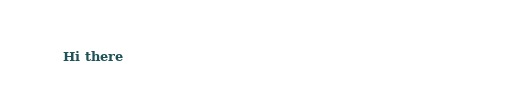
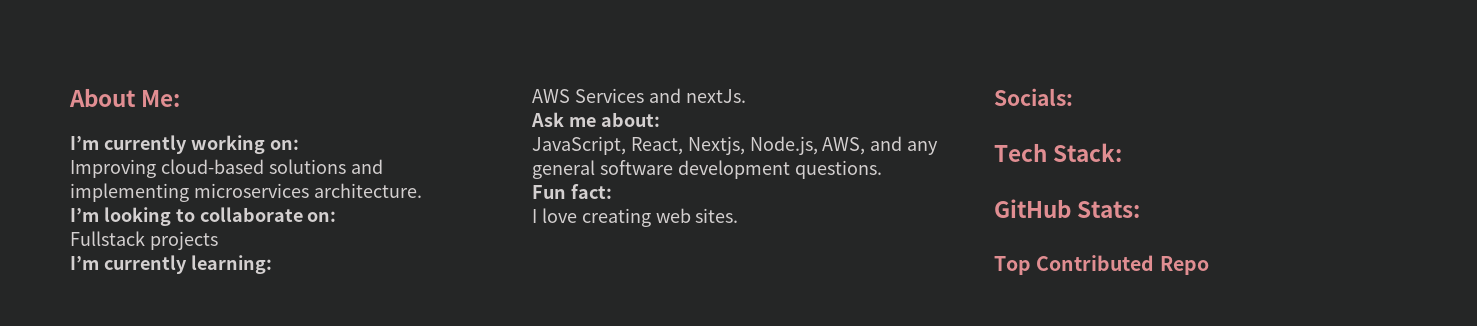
- Hi there
+ About Me:
+ I’m currently working on:
+ Improving cloud-based solutions and implementing microservices architecture.
+ I’m looking to collaborate on:
+ Fullstack projects
+ I’m currently learning:
+ AWS Services and nextJs.
+ Ask me about:
+ JavaScript, React, Nextjs, Node.js, AWS, and any general software development questions.
+ Fun fact:
+ I love creating web sites.
+ Socials:
+ Tech Stack:
+ GitHub Stats:
+ Top Contributed Repo

